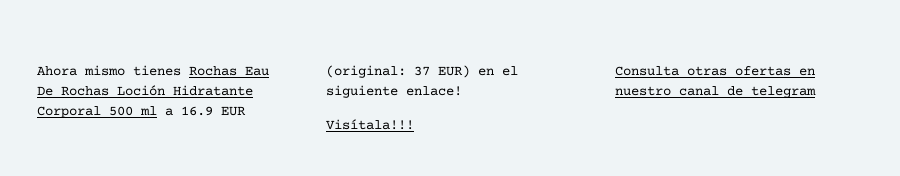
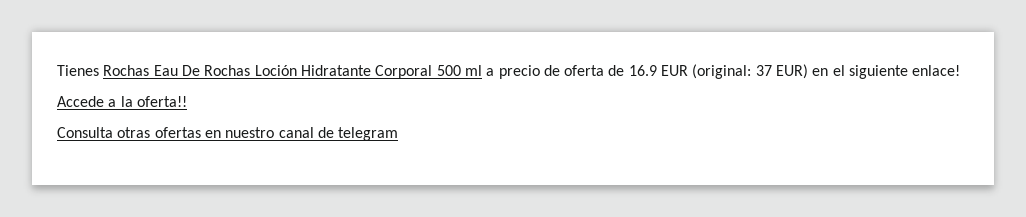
- Ahora mismo tienes Rochas Eau De Rochas Loción Hidratante Corporal 500 ml a 16.9 EUR (original: 37 EUR) en el siguiente enlace!
+ Tienes Rochas Eau De Rochas Loción Hidratante Corporal 500 ml a precio de oferta de 16.9 EUR (original: 37 EUR) en el siguiente enlace!
- Visítala!!!
+ Accede a la oferta!!

